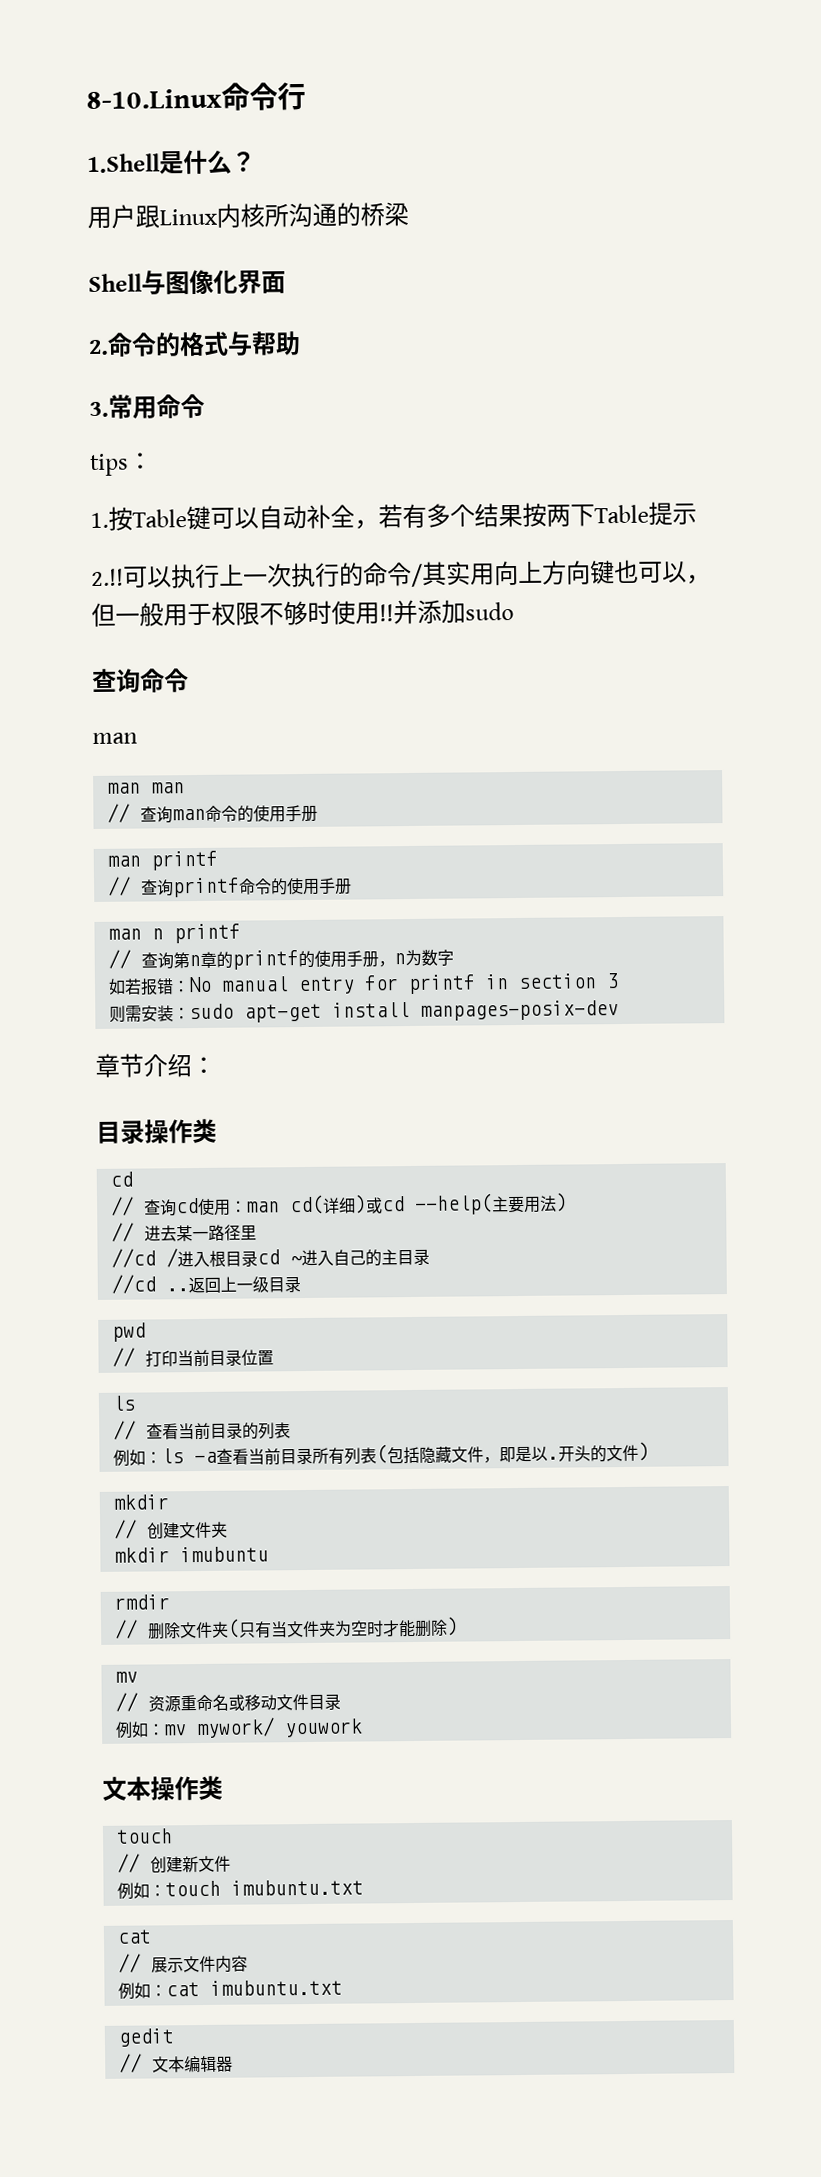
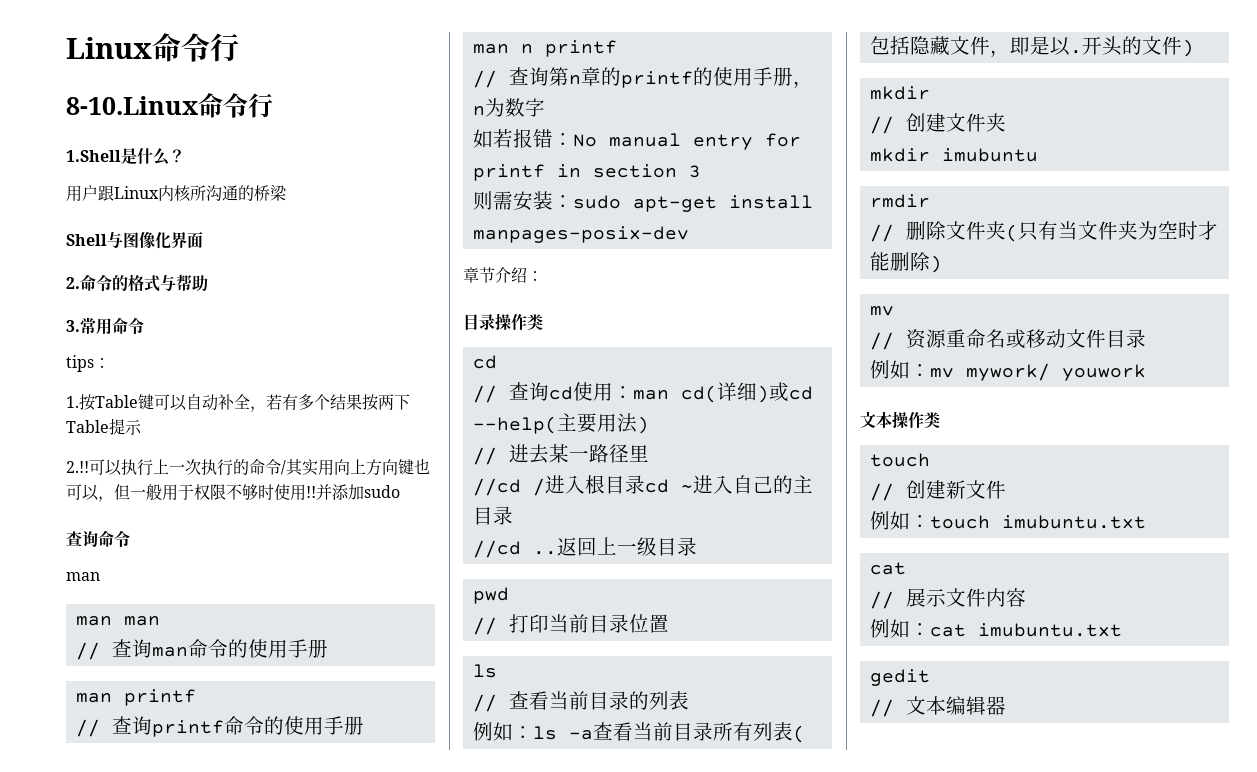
+ Linux命令行

